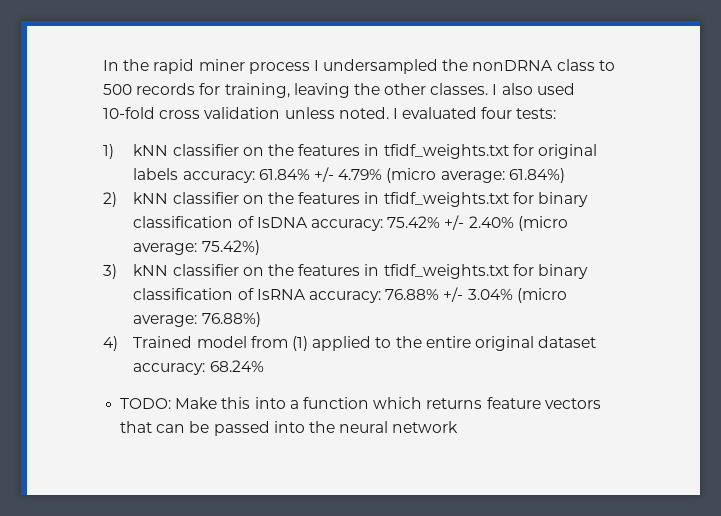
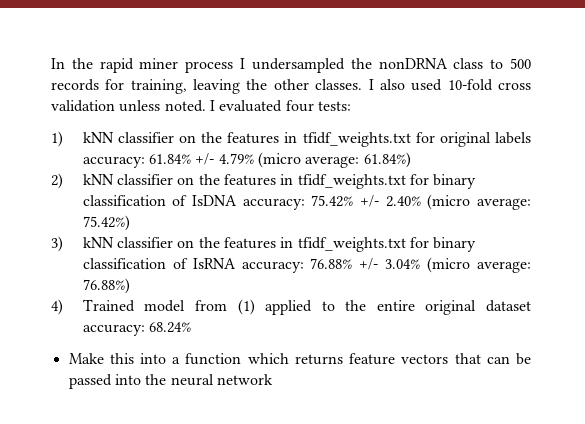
- TODO: Make this into a function which returns feature vectors that can be passed into the neural network
+ Make this into a function which returns feature vectors that can be passed into the neural network

